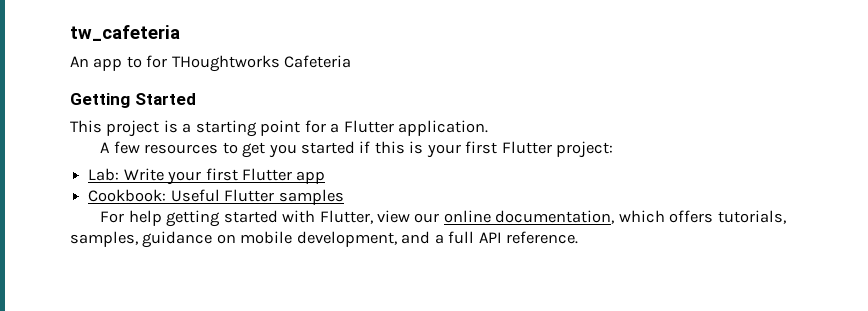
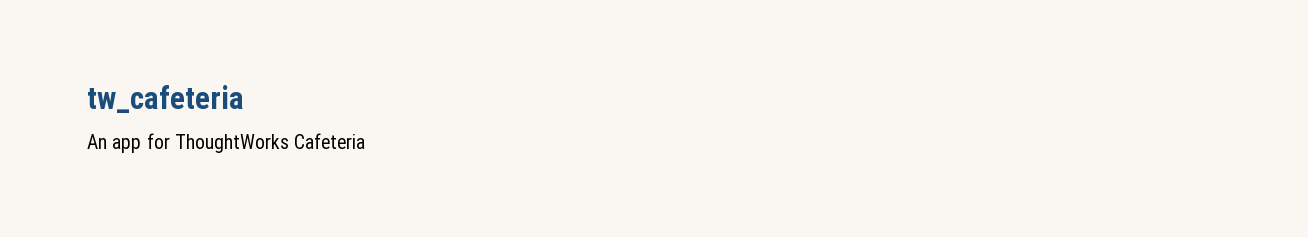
- An app to for THoughtworks Cafeteria
- Getting Started
- This project is a starting point for a Flutter application.
- A few resources to get you started if this is your first Flutter project:
- Lab: Write your first Flutter app
- Cookbook: Useful Flutter samples
- For help getting started with Flutter, view our online documentation, which offers tutorials, samples, guidance on mobile development, and a full API reference.
+ An app for ThoughtWorks Cafeteria

